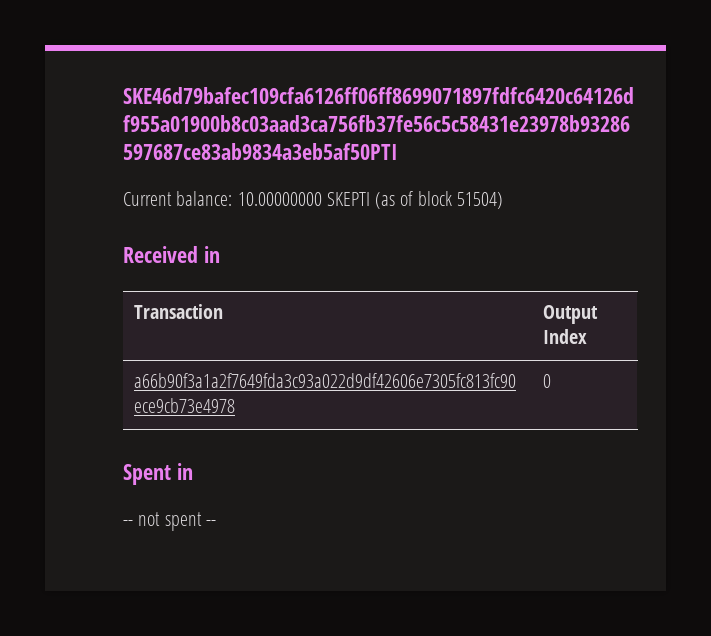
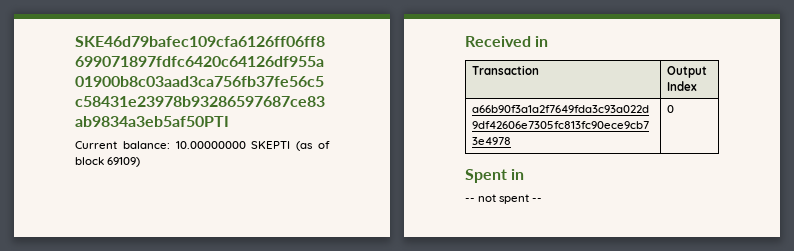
- Current balance: 10.00000000 SKEPTI (as of block 51504)
+ Current balance: 10.00000000 SKEPTI (as of block 69109)

